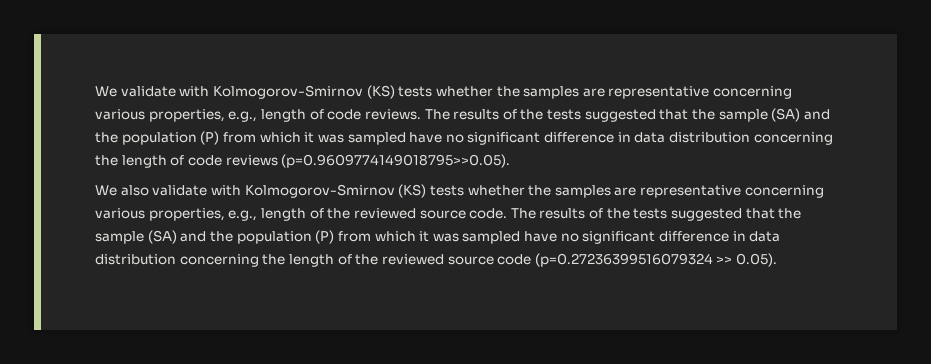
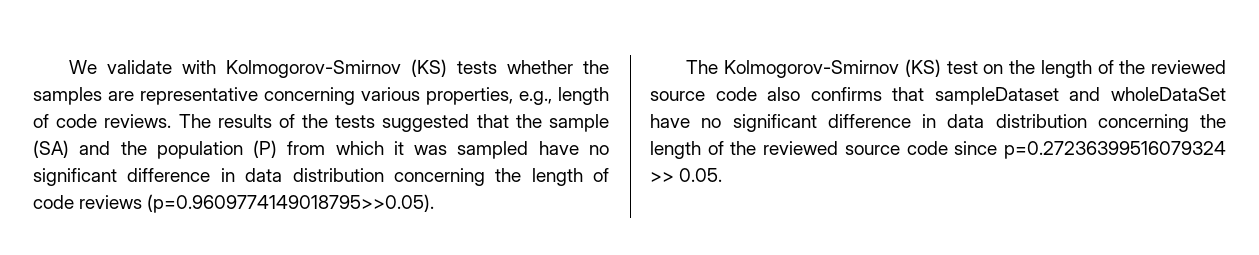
- We also validate with Kolmogorov-Smirnov (KS) tests whether the samples are representative concerning various properties, e.g., length of the reviewed source code. The results of the tests suggested that the sample (SA) and the population (P) from which it was sampled have no significant difference in data distribution concerning the length of the reviewed source code (p=0.27236399516079324 >> 0.05).
+ The Kolmogorov-Smirnov (KS) test on the length of the reviewed source code also confirms that sampleDataset and wholeDataSet have no significant difference in data distribution concerning the length of the reviewed source code since p=0.27236399516079324 >> 0.05.

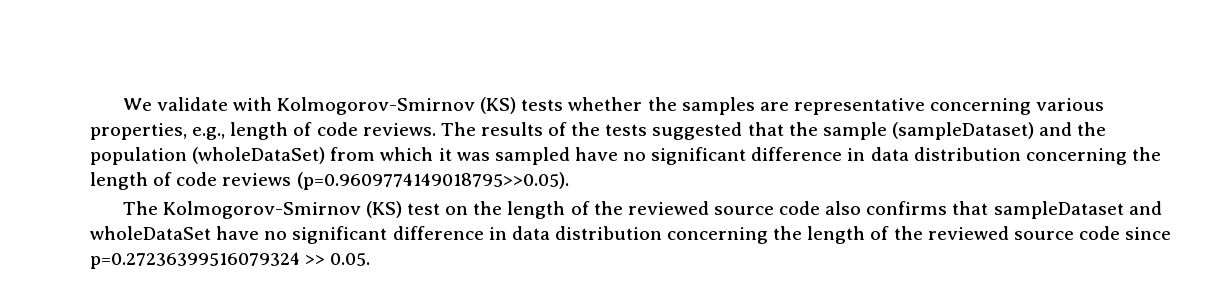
- The results of the tests suggested that the sample (SA) and the population (P) from which it was sampled have no significant difference in data distribution concerning the length of code reviews (p=0.9609774149018795>>0.05).
+ The results of the tests suggested that the sample (sampleDataset) and the population (wholeDataSet) from which it was sampled have no significant difference in data distribution concerning the length of code reviews (p=0.9609774149018795>>0.05).

